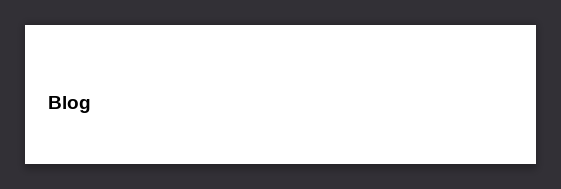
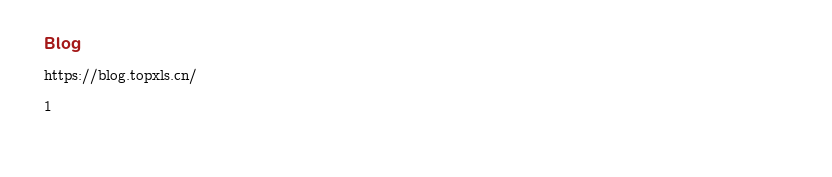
+ https://blog.topxls.cn/
+ 1

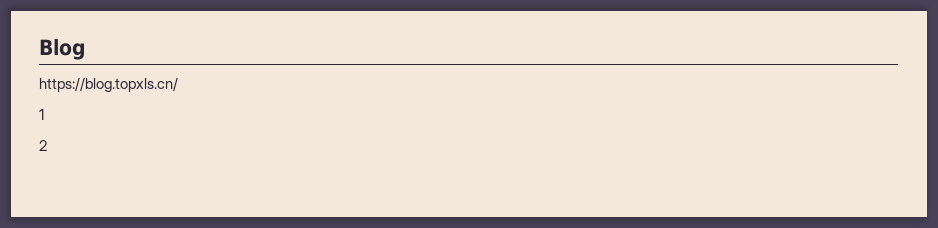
+ 2

